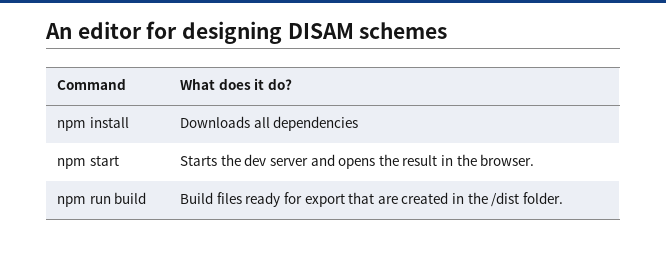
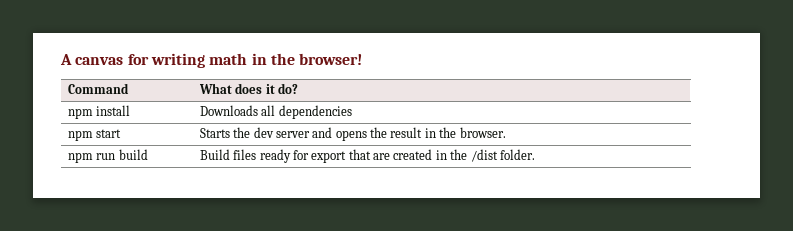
- An editor for designing DISAM schemes
+ A canvas for writing math in the browser!

